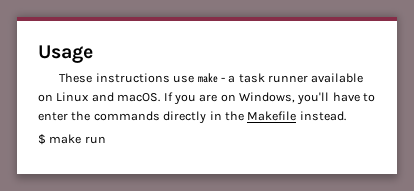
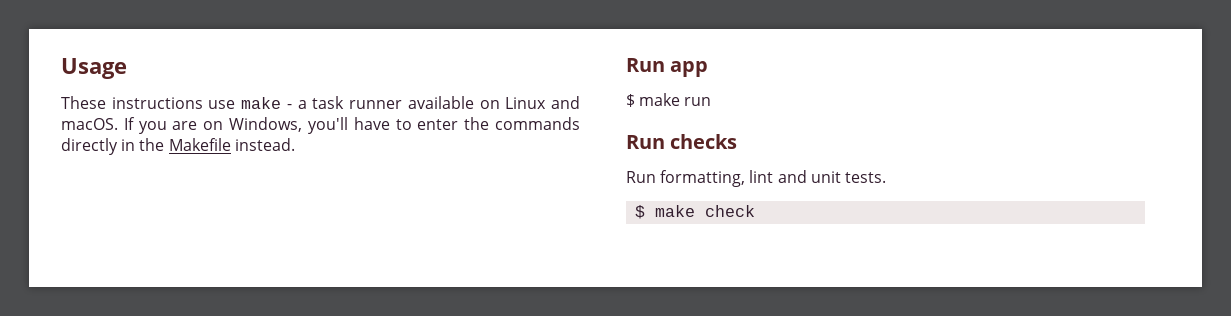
+ Run app
+ Run checks
+ Run formatting, lint and unit tests.
+ $ make check

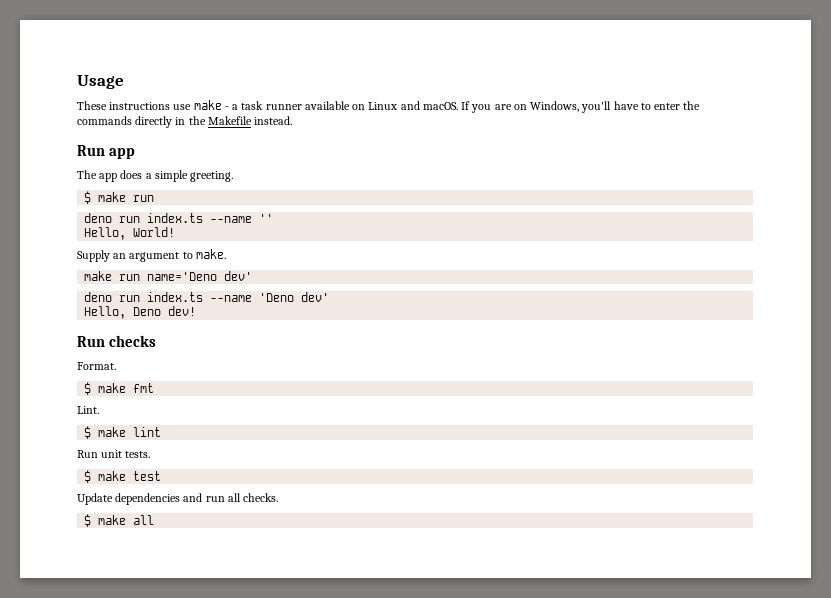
+ The app does a simple greeting.
  $ make run
+ deno run index.ts --name ''
+ Hello, World!
+ Supply an argument to make.
+ make run name='Deno dev'
+ deno run index.ts --name 'Deno dev'
+ Hello, Deno dev!
  Run checks
- Run formatting, lint and unit tests.
- $ make check
+ Format.
+ $ make fmt
+ Lint.
+ $ make lint
+ Run unit tests.
+ $ make test
+ Update dependencies and run all checks.
+ $ make all

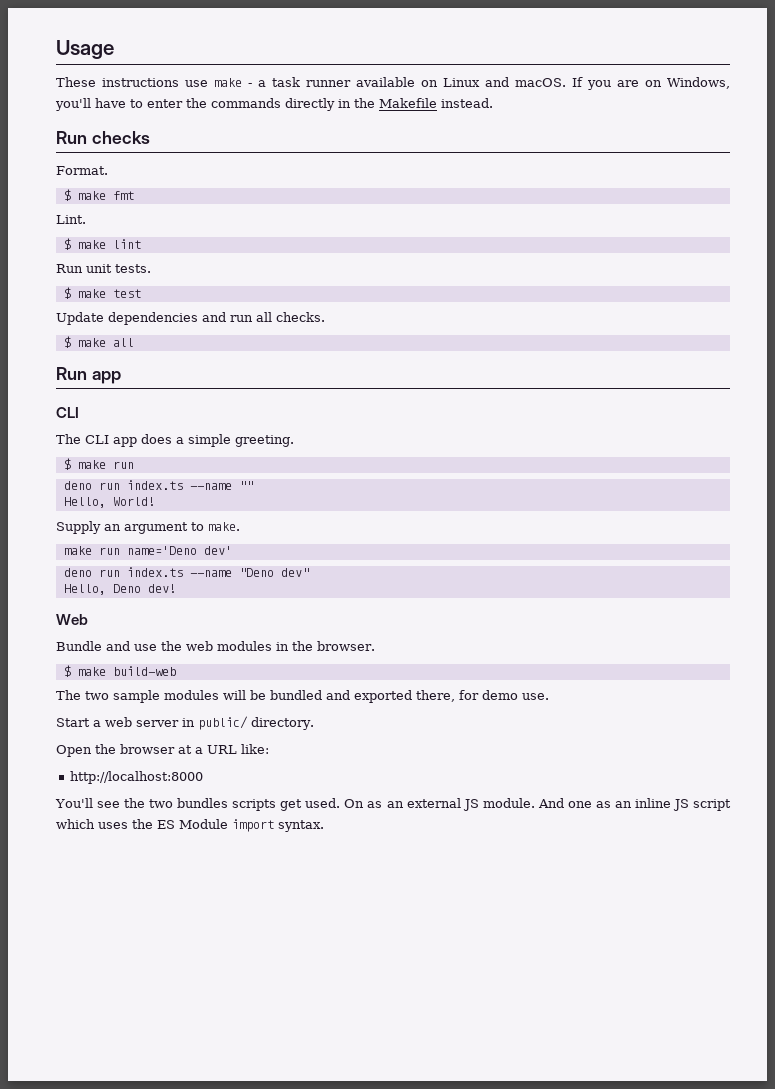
- Run app
- The app does a simple greeting.
- $ make run
- deno run index.ts --name ''
- Hello, World!
- Supply an argument to make.
- make run name='Deno dev'
- deno run index.ts --name 'Deno dev'
- Hello, Deno dev!
+ Run app
+ CLI
+ The CLI app does a simple greeting.
+ $ make run
+ deno run index.ts --name ""
+ Hello, World!
+ Supply an argument to make.
+ make run name='Deno dev'
+ deno run index.ts --name "Deno dev"
+ Hello, Deno dev!
+ Web
+ Bundle and use the web modules in the browser.
+ $ make build-web
+ The two sample modules will be bundled and exported there, for demo use.
+ Start a web server in public/ directory.
+ Open the browser at a URL like:
+ http://localhost:8000
+ You'll see the two bundles scripts get used. On as an external JS module. And one as an inline JS script which uses the ES Module import syntax.

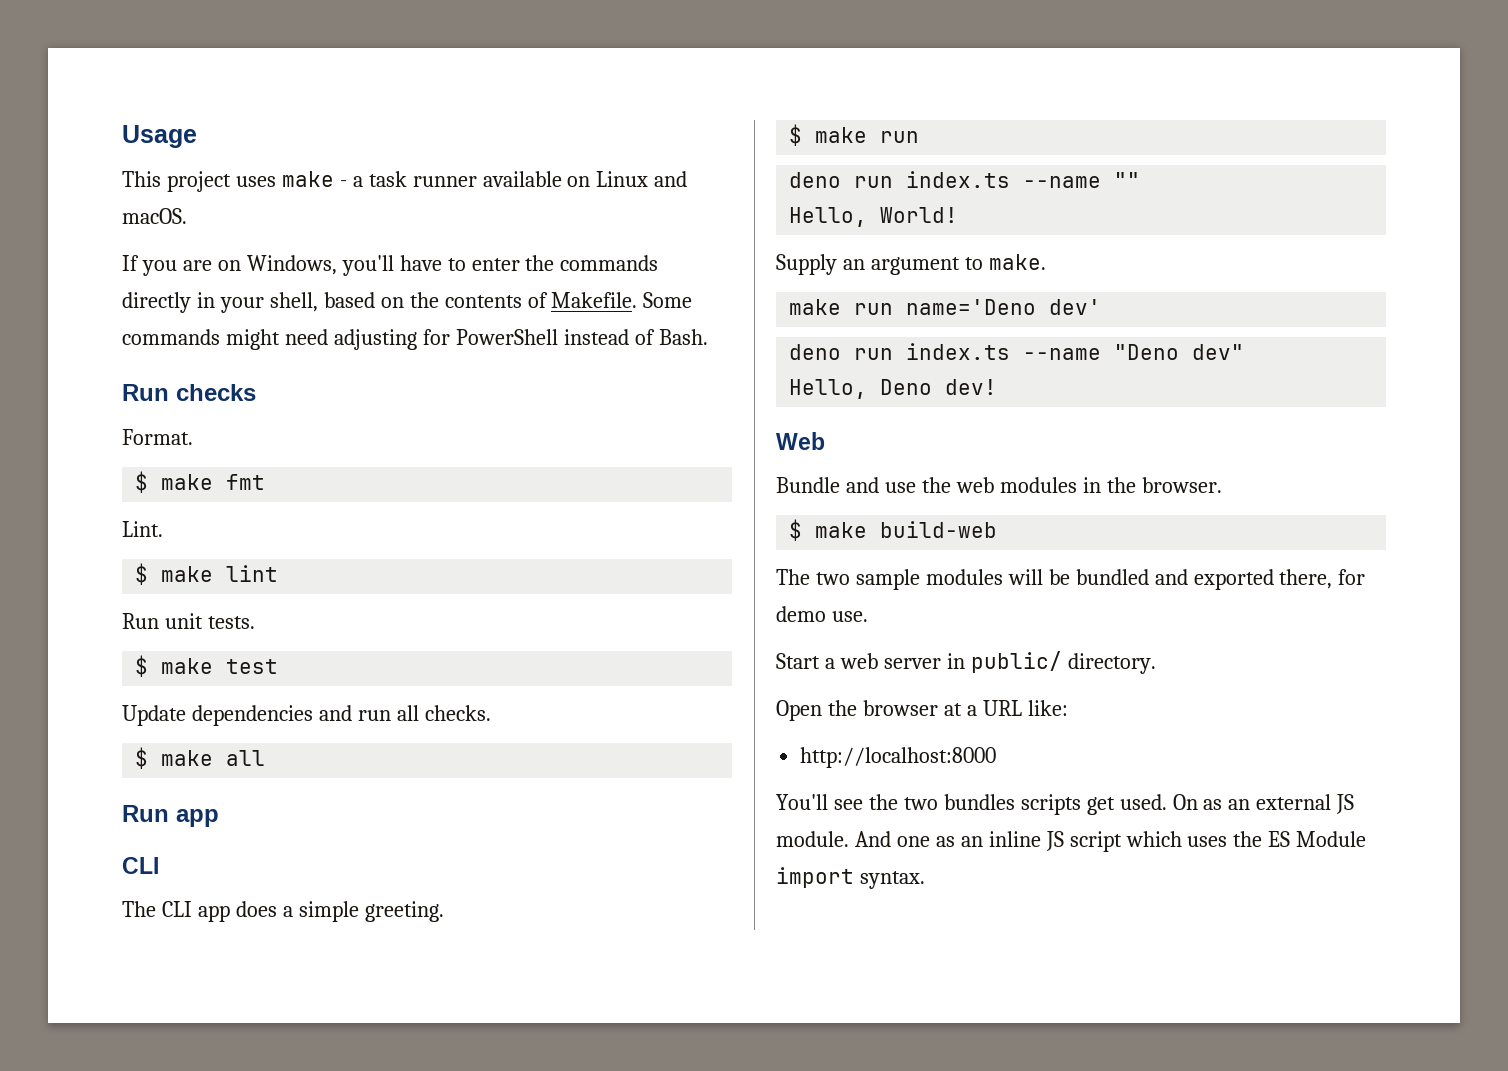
- These instructions use make - a task runner available on Linux and macOS. If you are on Windows, you'll have to enter the commands directly in the Makefile instead.
+ This project uses make - a task runner available on Linux and macOS.
+ If you are on Windows, you'll have to enter the commands directly in your shell, based on the contents of Makefile. Some commands might need adjusting for PowerShell instead of Bash.

